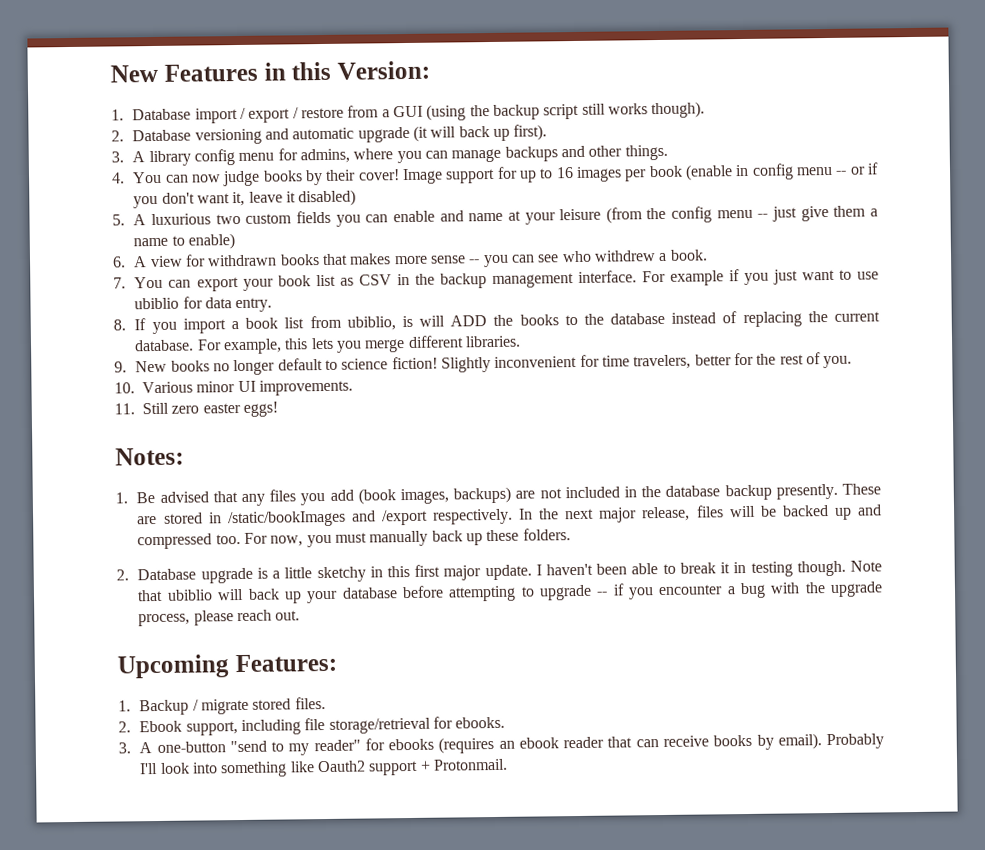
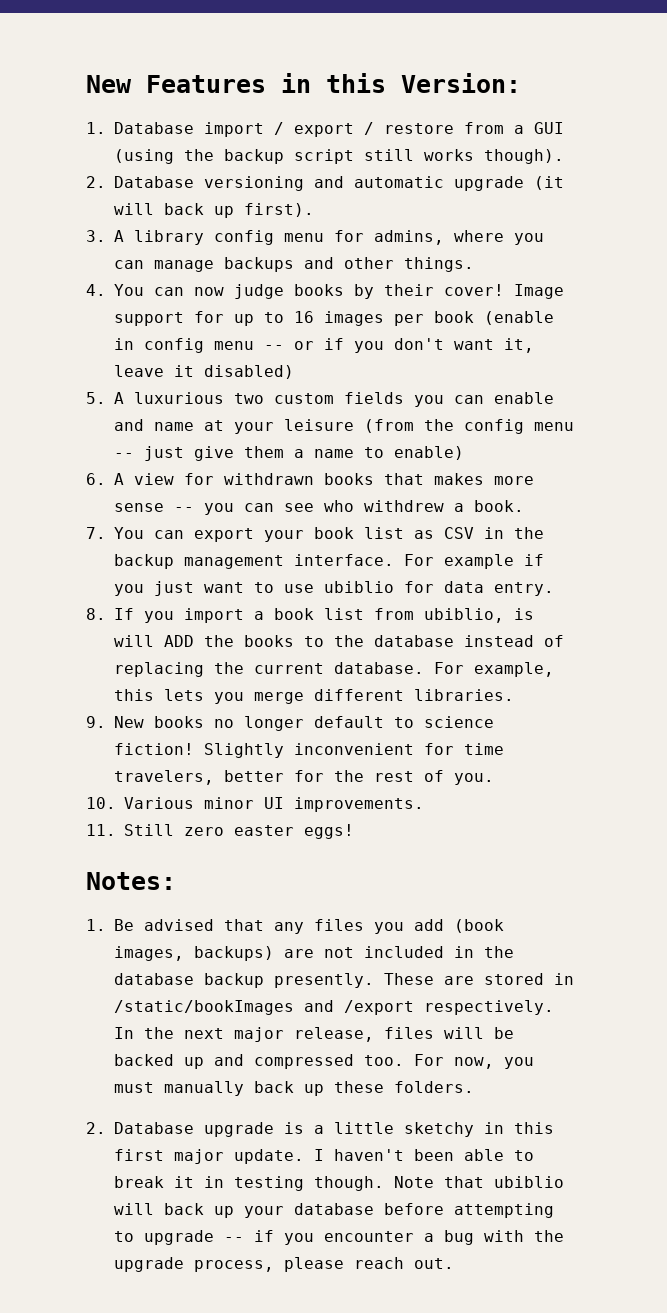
- Upcoming Features:
- 1. Backup / migrate stored files.
- 2. Ebook support, including file storage/retrieval for ebooks.
- 3. A one-button "send to my reader" for ebooks (requires an ebook reader that can receive books by email). Probably I'll look into something like Oauth2 support + Protonmail.

